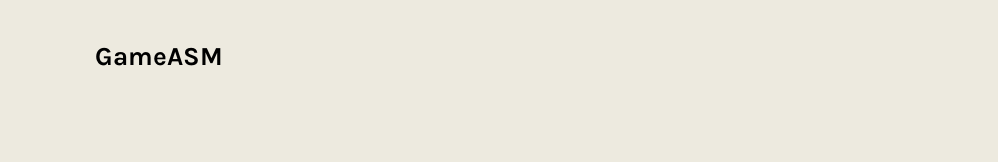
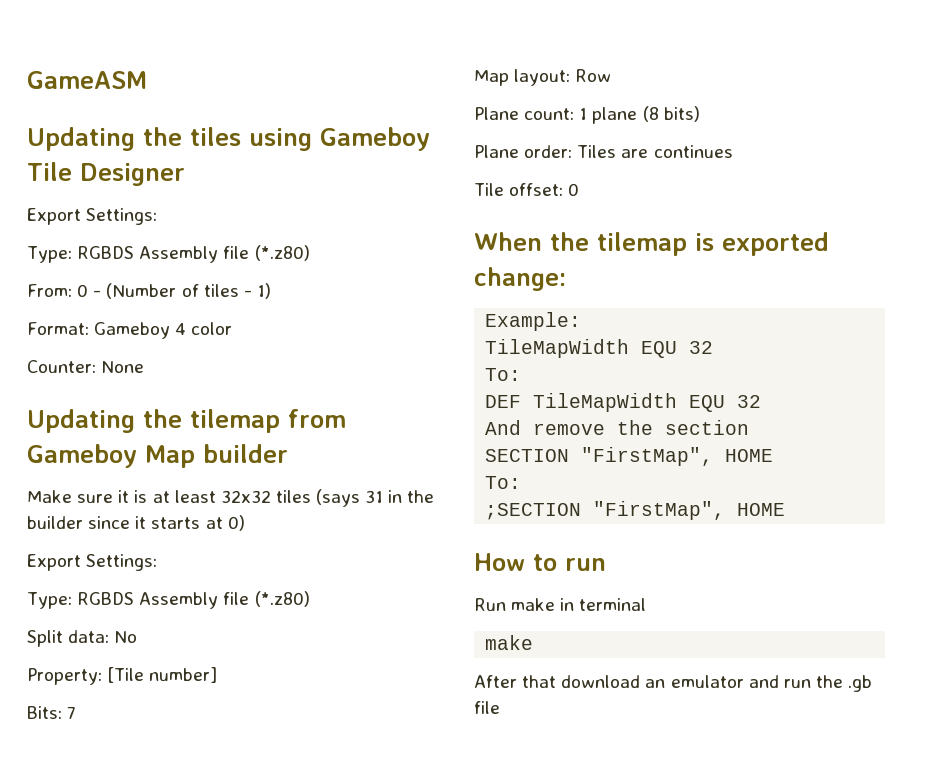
+ Updating the tiles using Gameboy Tile Designer
+ Export Settings:
+ Type: RGBDS Assembly file (*.z80)
+ From: 0 - (Number of tiles - 1)
+ Format: Gameboy 4 color
+ Counter: None
+ Updating the tilemap from Gameboy Map builder
+ Make sure it is at least 32x32 tiles (says 31 in the builder since it starts at 0)
+ Export Settings:
+ Type: RGBDS Assembly file (*.z80)
+ Split data: No
+ Property: [Tile number]
+ Bits: 7
+ Map layout: Row
+ Plane count: 1 plane (8 bits)
+ Plane order: Tiles are continues
+ Tile offset: 0
+ When the tilemap is exported change:
+ Example:
+ TileMapWidth EQU 32
+ To:
+ DEF TileMapWidth EQU 32
+ And remove the section
+ SECTION "FirstMap", HOME
+ To:
+ ;SECTION "FirstMap", HOME
+ How to run
+ Run make in terminal
+ make
+ After that download an emulator and run the .gb file

